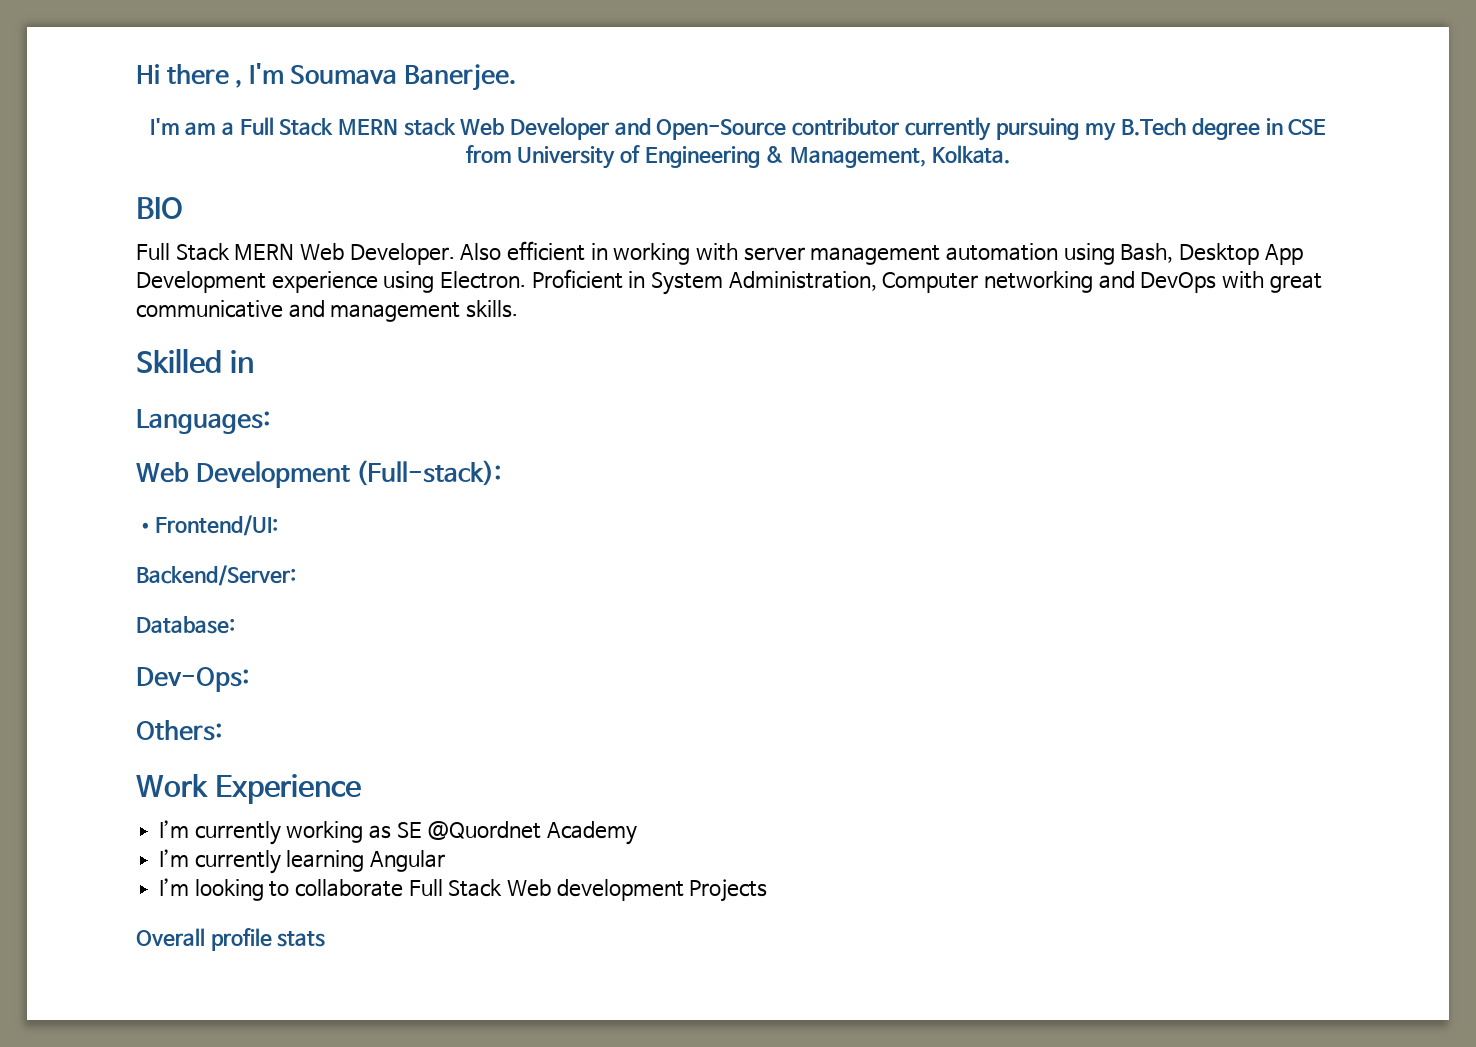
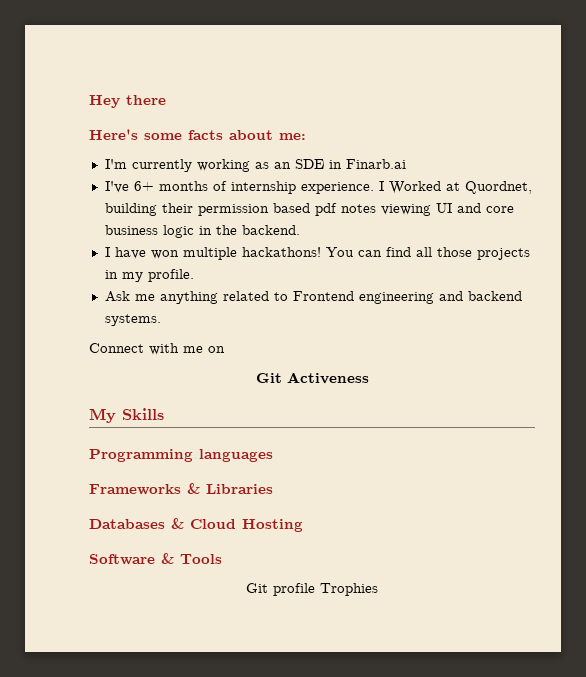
- Hi there , I'm Soumava Banerjee.
- I'm am a Full Stack MERN stack Web Developer and Open-Source contributor currently pursuing my B.Tech degree in CSE from University of Engineering & Management, Kolkata.
- BIO
- Full Stack MERN Web Developer. Also efficient in working with server management automation using Bash, Desktop App Development experience using Electron. Proficient in System Administration, Computer networking and DevOps with great communicative and management skills.
- Skilled in
- Languages:
- Web Development (Full-stack):
- •Frontend/UI:
- Backend/Server:
- Database:
- Dev-Ops:
- Others:
- Work Experience
- I’m currently working as SE @Quordnet Academy
- I’m currently learning Angular
- I’m looking to collaborate Full Stack Web development Projects
- Overall profile stats
+ Hey there
+ Here's some facts about me:
+ I'm currently working as an SDE in Finarb.ai
+ I've 6+ months of internship experience. I Worked at Quordnet, building their permission based pdf notes viewing UI and core business logic in the backend.
+ I have won multiple hackathons! You can find all those projects in my profile.
+ Ask me anything related to Frontend engineering and backend systems.
+ Connect with me on
+ Git Activeness
+ My Skills
+ Programming languages
+ Frameworks & Libraries
+ Databases & Cloud Hosting
+ Software & Tools
+ Git profile Trophies

